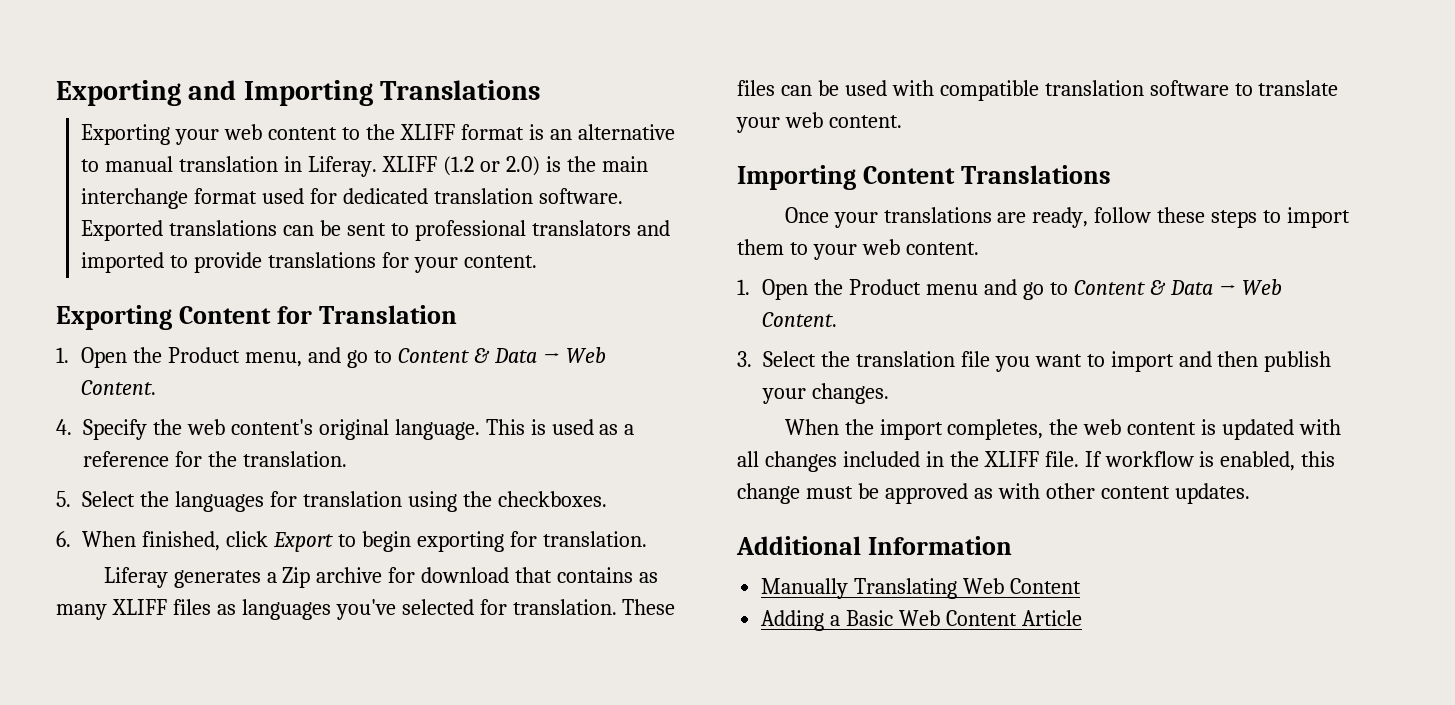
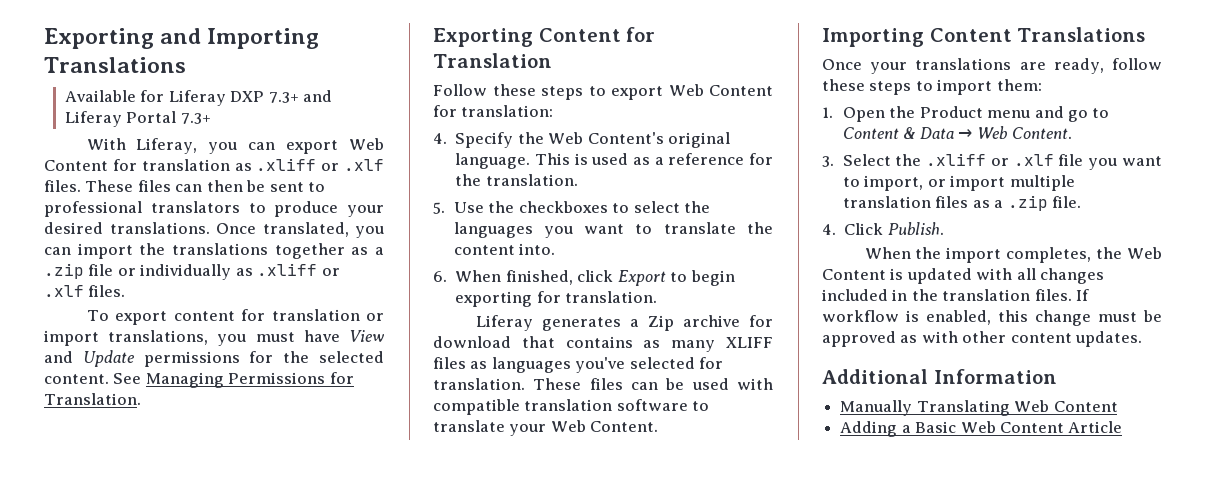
- Exporting your web content to the XLIFF format is an alternative to manual translation in Liferay. XLIFF (1.2 or 2.0) is the main interchange format used for dedicated translation software. Exported translations can be sent to professional translators and imported to provide translations for your content.
+ Available for Liferay DXP 7.3+ and Liferay Portal 7.3+
+ With Liferay, you can export Web Content for translation as .xliff or .xlf files. These files can then be sent to professional translators to produce your desired translations. Once translated, you can import the translations together as a .zip file or individually as .xliff or .xlf files.
+ To export content for translation or import translations, you must have View and Update permissions for the selected content. See Managing Permissions for Translation.
  Exporting Content for Translation
- 1. Open the Product menu, and go to Content & Data → Web Content.
+ Follow these steps to export Web Content for translation:
- 4. Specify the web content's original language.
+ 4. Specify the Web Content's original language.
- 5. Select the languages for translation using the checkboxes.
+ 5. Use the checkboxes to select the languages you want to translate the content into.
- These files can be used with compatible translation software to translate your web content.
+ These files can be used with compatible translation software to translate your Web Content.
- Once your translations are ready, follow these steps to import them to your web content.
+ Once your translations are ready, follow these steps to import them:
- 3. Select the translation file you want to import and then publish your changes.
+ 3. Select the .xliff or .xlf file you want to import, or import multiple translation files as a .zip file.
+ 4. Click Publish.
- When the import completes, the web content is updated with all changes included in the XLIFF file.
+ When the import completes, the Web Content is updated with all changes included in the translation files.

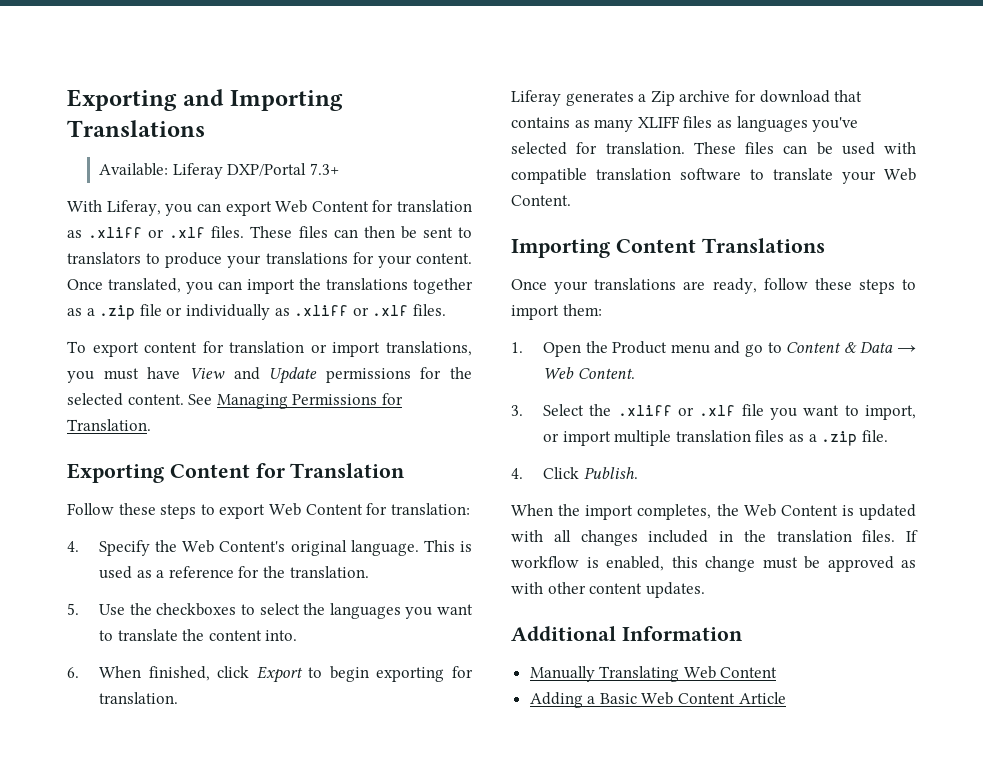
- Available for Liferay DXP 7.3+ and Liferay Portal 7.3+
+ Available: Liferay DXP/Portal 7.3+
- These files can then be sent to professional translators to produce your desired translations.
+ These files can then be sent to translators to produce your translations for your content.

